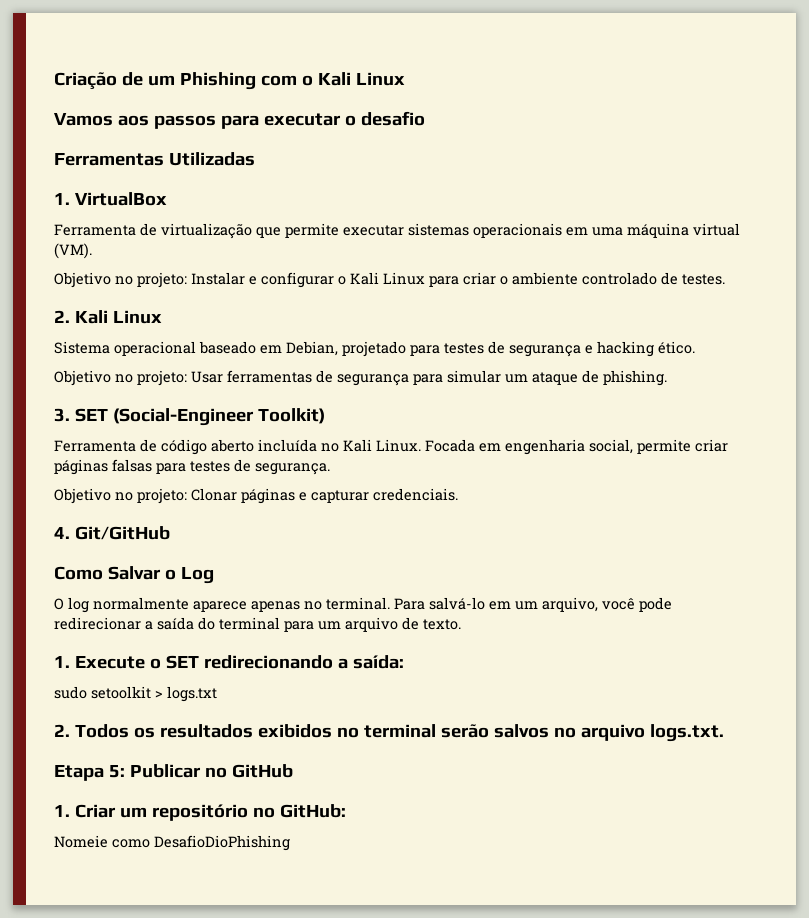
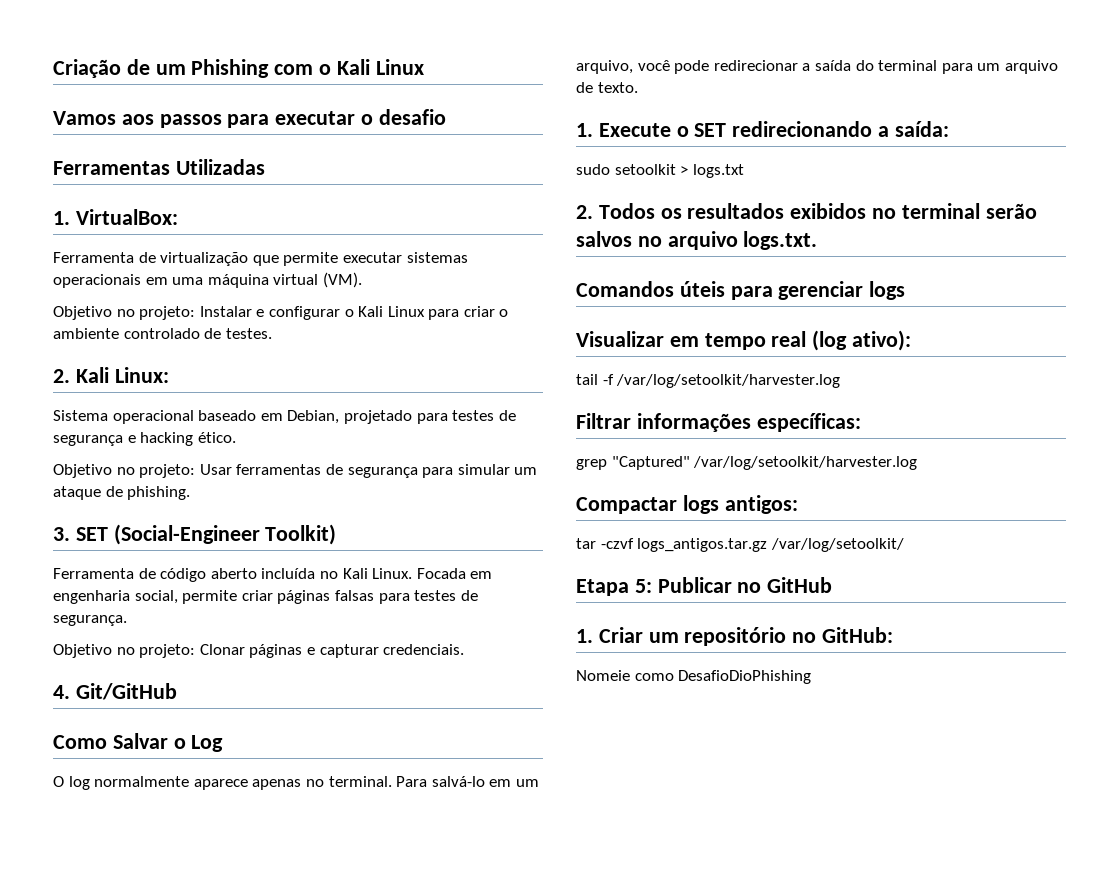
- 1. VirtualBox
+ 1. VirtualBox:
- 2. Kali Linux
+ 2. Kali Linux:
+ Comandos úteis para gerenciar logs
+ Visualizar em tempo real (log ativo):
+ tail -f /var/log/setoolkit/harvester.log
+ Filtrar informações específicas:
+ grep "Captured" /var/log/setoolkit/harvester.log
+ Compactar logs antigos:
+ tar -czvf logs_antigos.tar.gz /var/log/setoolkit/

